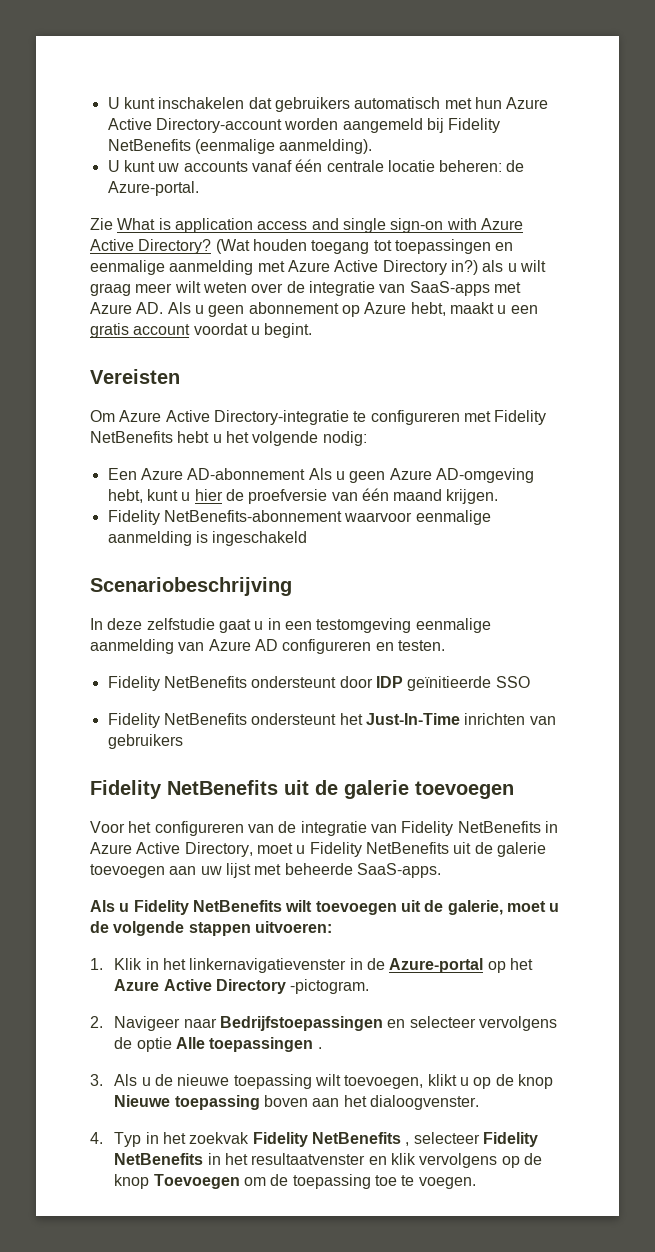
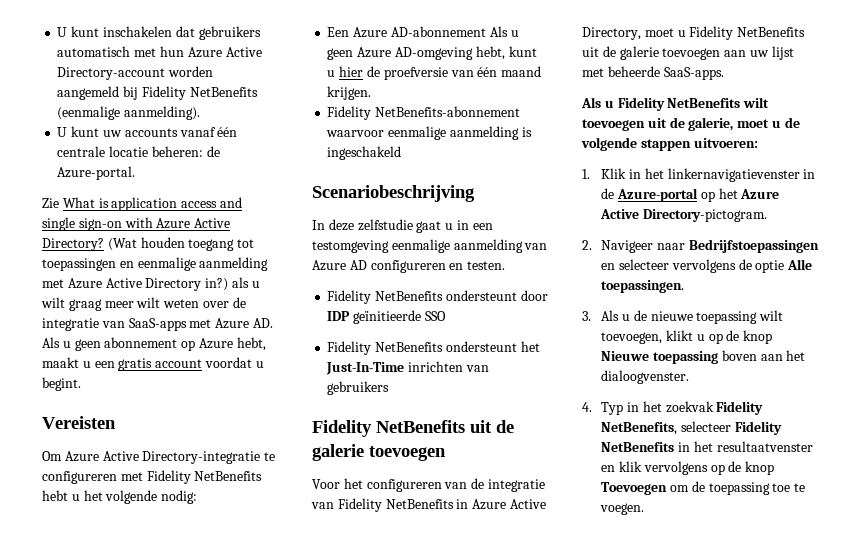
- 1. Klik in het linkernavigatievenster in de Azure-portal op het Azure Active Directory -pictogram.
+ 1. Klik in het linkernavigatievenster in de Azure-portal op het Azure Active Directory-pictogram.
- 2. Navigeer naar Bedrijfstoepassingen en selecteer vervolgens de optie Alle toepassingen .
+ 2. Navigeer naar Bedrijfstoepassingen en selecteer vervolgens de optie Alle toepassingen.
- 4. Typ in het zoekvak Fidelity NetBenefits , selecteer Fidelity NetBenefits in het resultaatvenster en klik vervolgens op de knop Toevoegen om de toepassing toe te voegen.
+ 4. Typ in het zoekvak Fidelity NetBenefits, selecteer Fidelity NetBenefits in het resultaatvenster en klik vervolgens op de knop Toevoegen om de toepassing toe te voegen.

